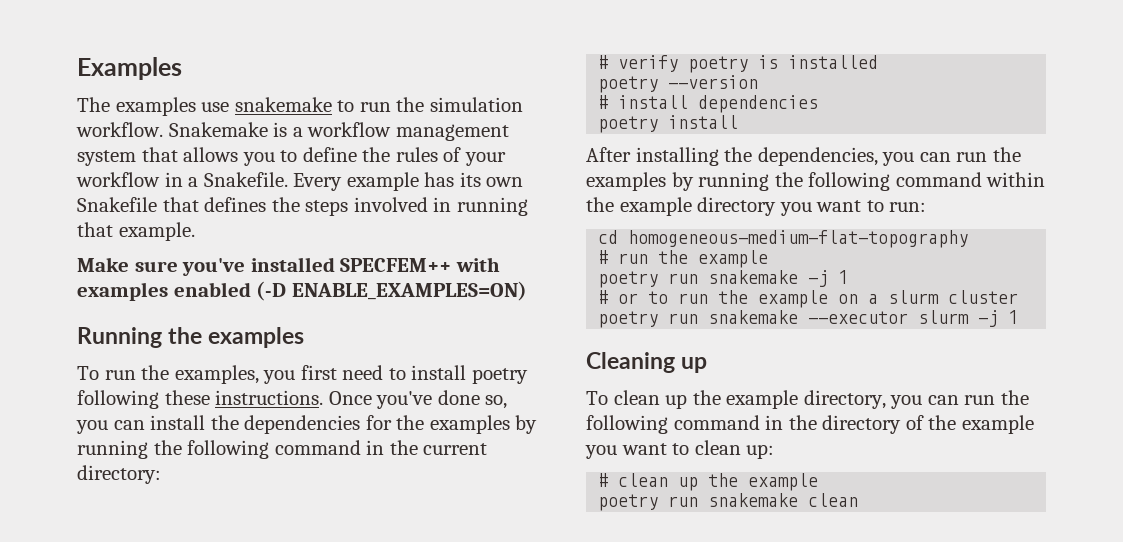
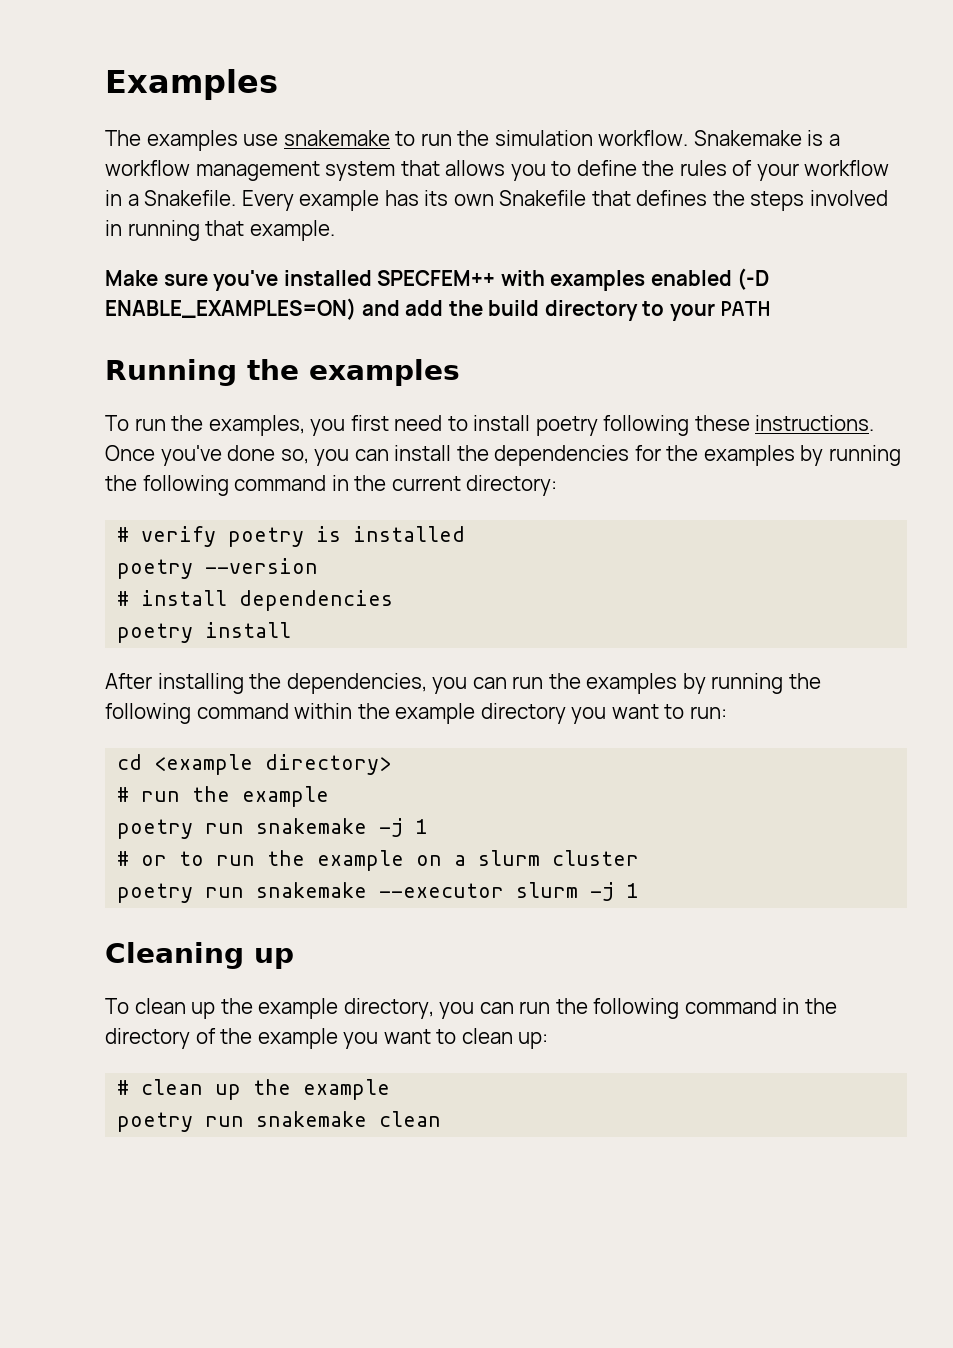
- Make sure you've installed SPECFEM++ with examples enabled (-D ENABLE_EXAMPLES=ON)
+ Make sure you've installed SPECFEM++ with examples enabled (-D ENABLE_EXAMPLES=ON) and add the build directory to your PATH
- cd homogeneous-medium-flat-topography
+ cd <example directory>

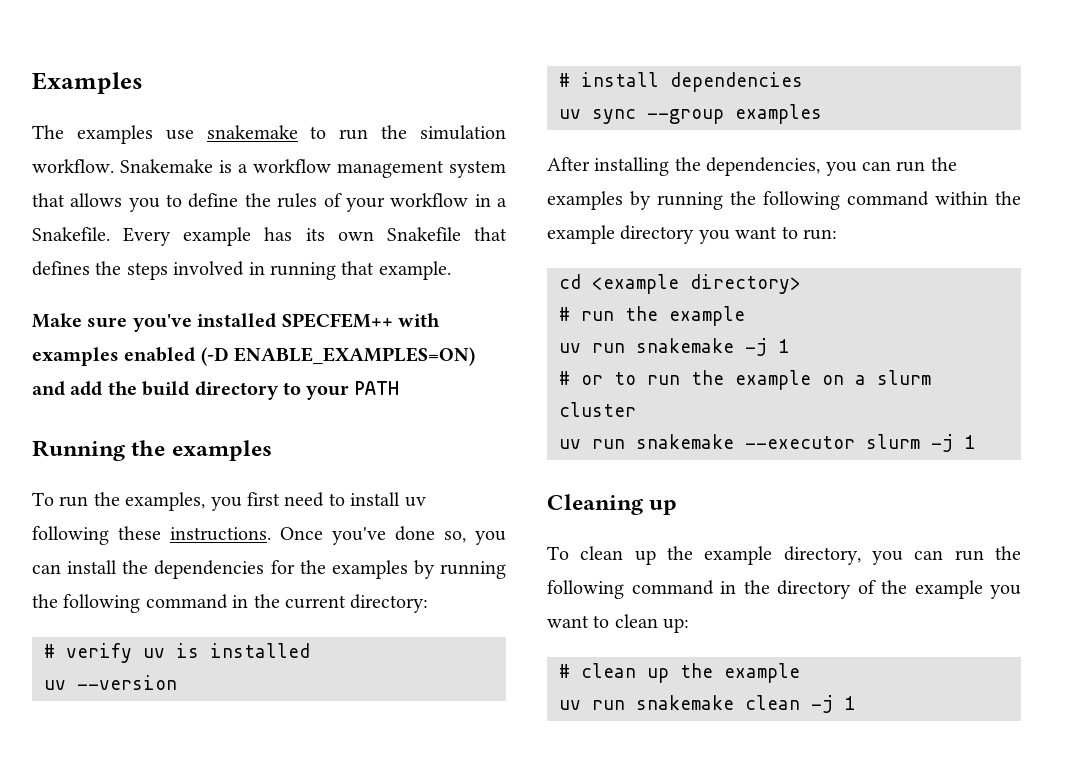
- To run the examples, you first need to install poetry following these instructions.
+ To run the examples, you first need to install uv following these instructions.
- # verify poetry is installed
+ # verify uv is installed
- poetry --version
+ uv --version
- poetry install
+ uv sync --group examples
- poetry run snakemake -j 1
+ uv run snakemake -j 1
- poetry run snakemake --executor slurm -j 1
+ uv run snakemake --executor slurm -j 1
- poetry run snakemake clean
+ uv run snakemake clean -j 1

